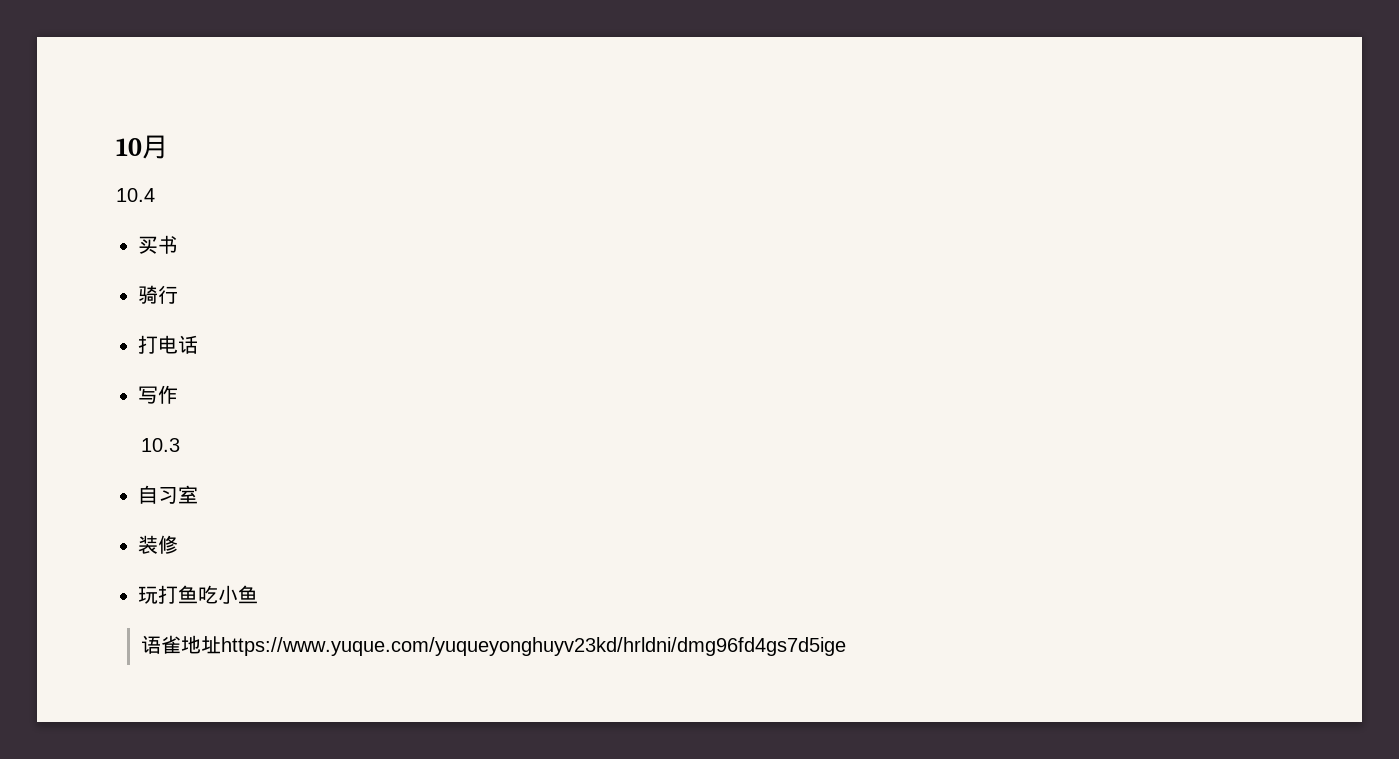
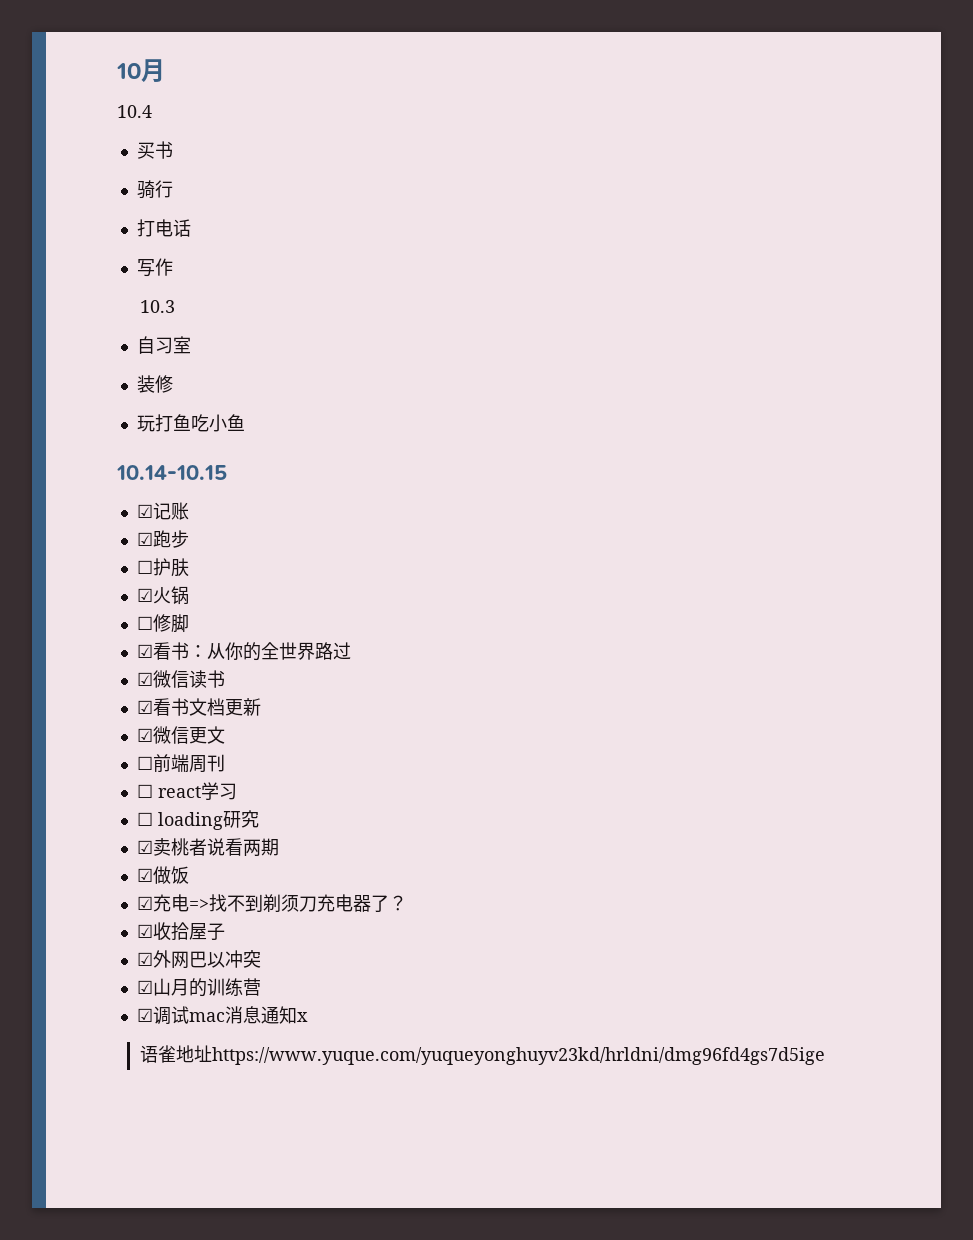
+ 10.14-10.15
+ ☑记账
+ ☑跑步
+ ☐护肤
+ ☑火锅
+ ☐修脚
+ ☑看书：从你的全世界路过
+ ☑微信读书
+ ☑看书文档更新
+ ☑微信更文
+ ☐前端周刊
+ ☐ react学习
+ ☐ loading研究
+ ☑卖桃者说看两期
+ ☑做饭
+ ☑充电=>找不到剃须刀充电器了？
+ ☑收拾屋子
+ ☑外网巴以冲突
+ ☑山月的训练营
+ ☑调试mac消息通知x

